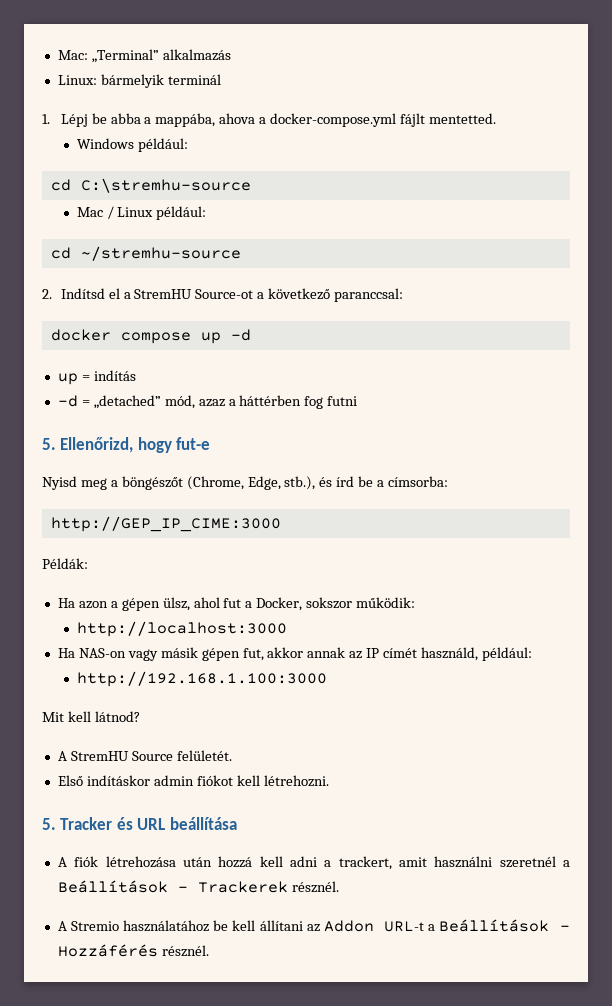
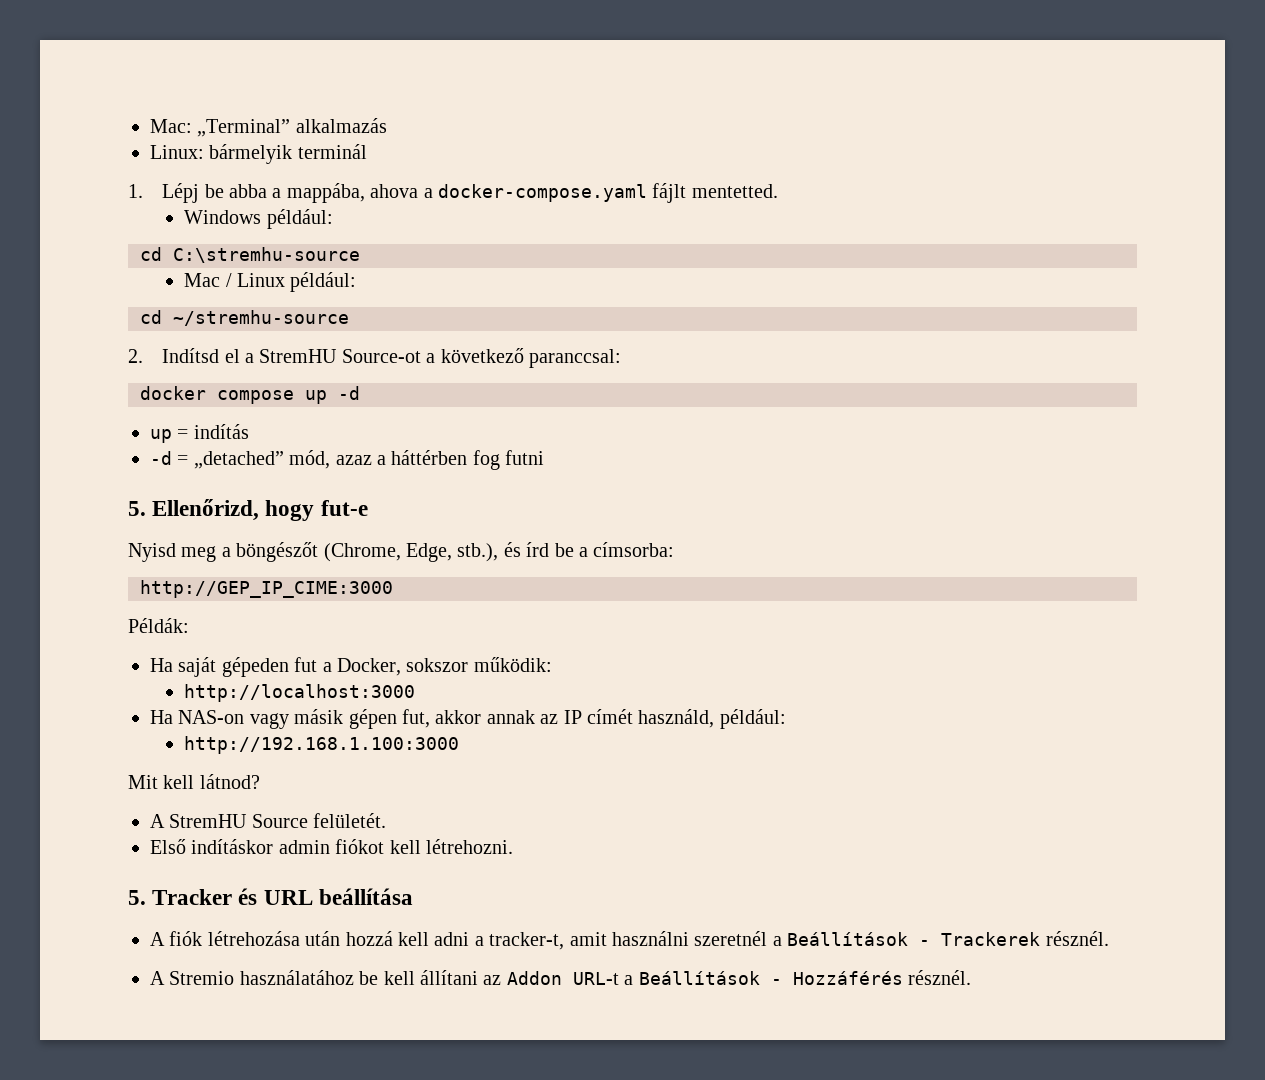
- 1. Lépj be abba a mappába, ahova a docker-compose.yml fájlt mentetted.
+ 1. Lépj be abba a mappába, ahova a docker-compose.yaml fájlt mentetted.
- Ha azon a gépen ülsz, ahol fut a Docker, sokszor működik:
+ Ha saját gépeden fut a Docker, sokszor működik:
- A fiók létrehozása után hozzá kell adni a trackert, amit használni szeretnél a Beállítások - Trackerek résznél.
+ A fiók létrehozása után hozzá kell adni a tracker-t, amit használni szeretnél a Beállítások - Trackerek résznél.

